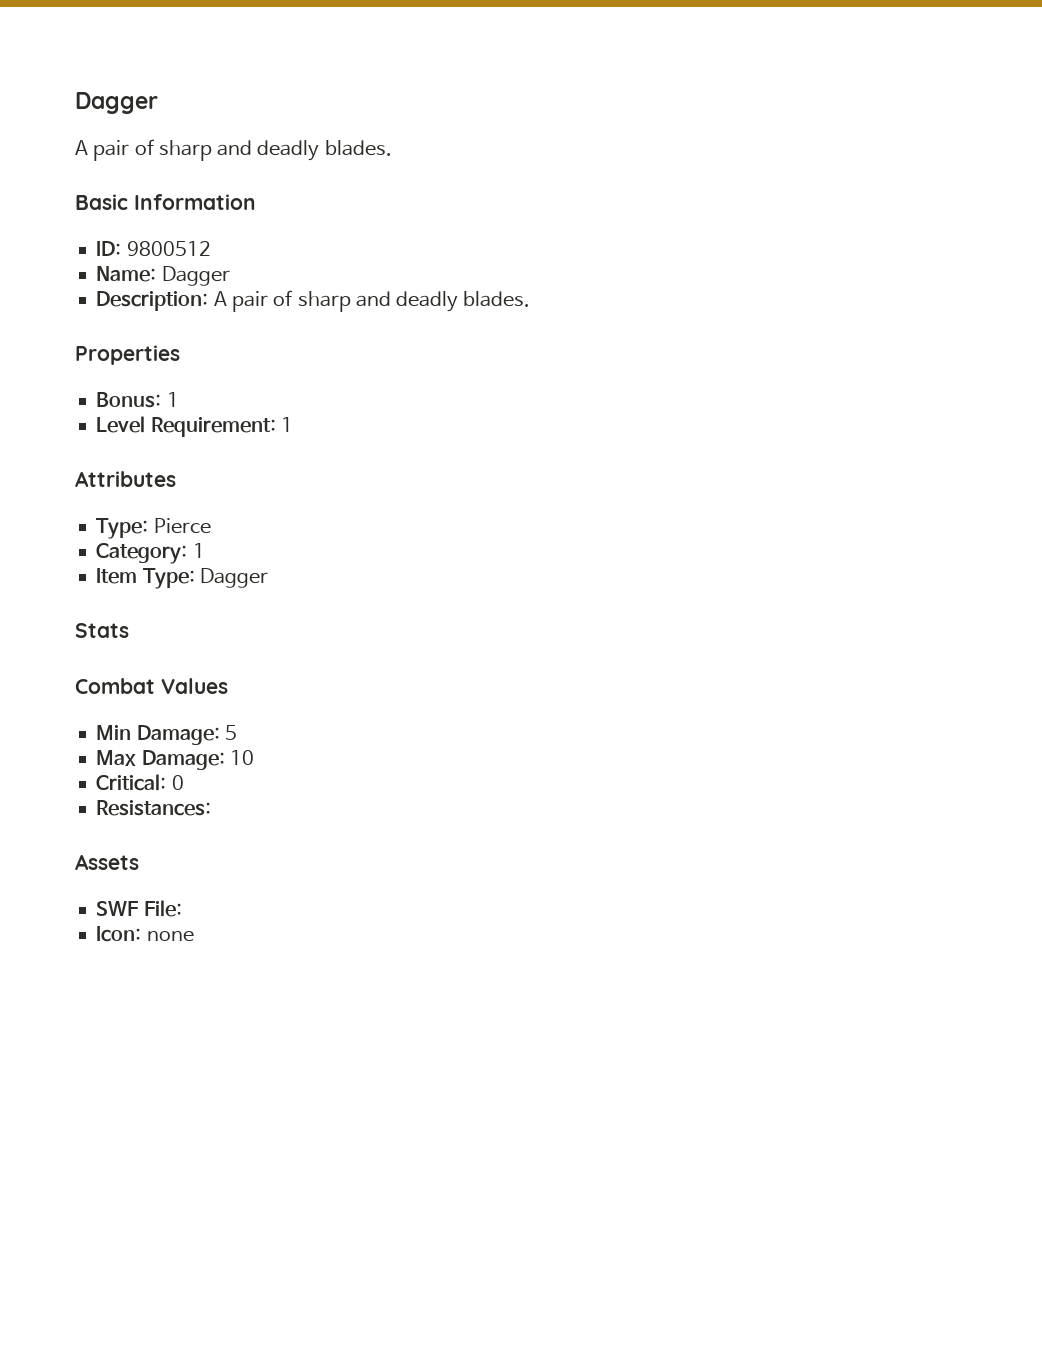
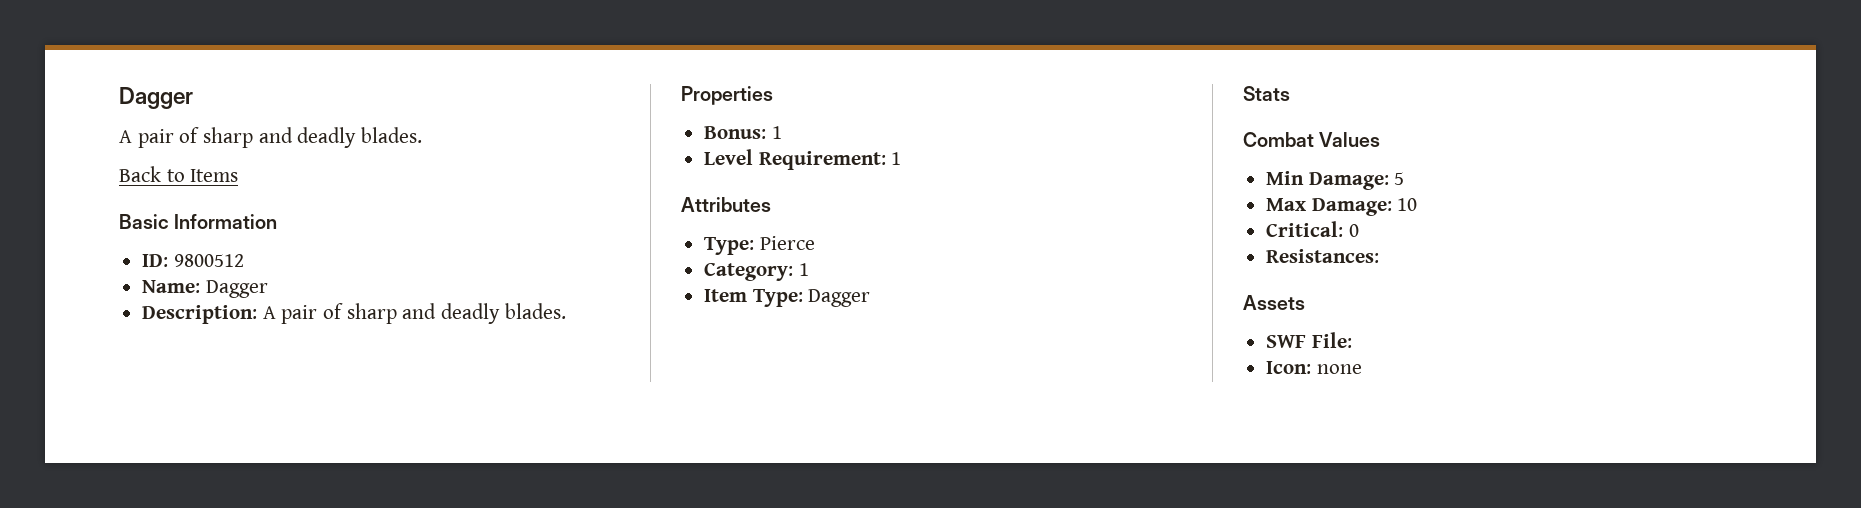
+ Back to Items

